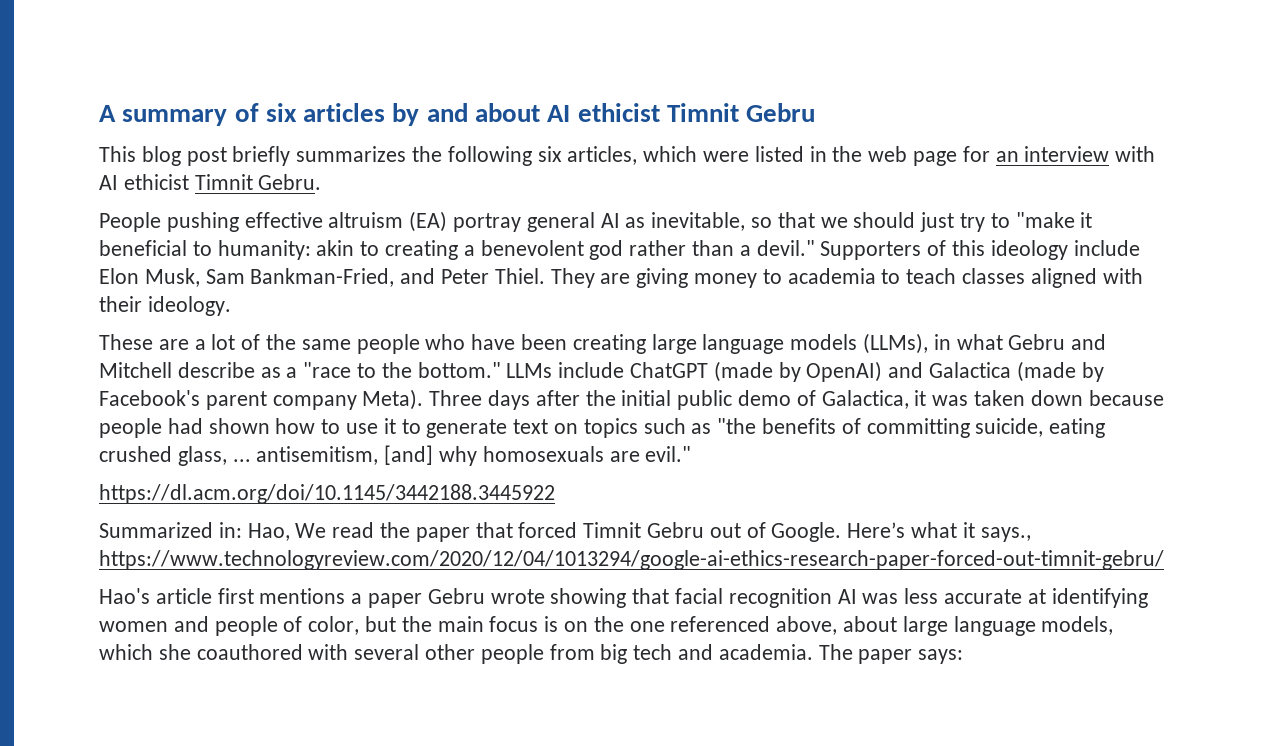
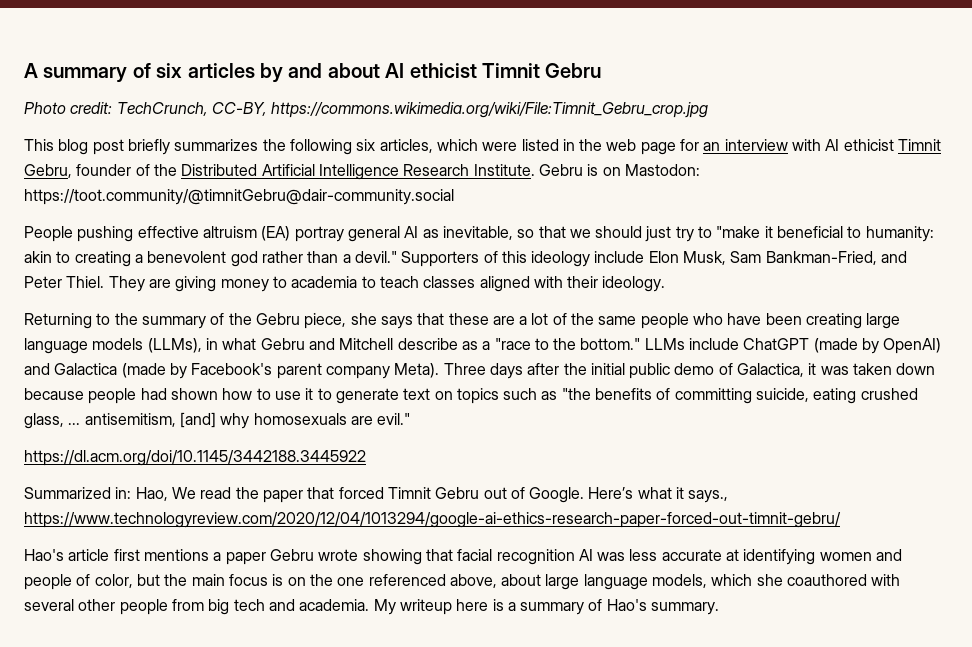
+ Photo credit: TechCrunch, CC-BY, https://commons.wikimedia.org/wiki/File:Timnit_Gebru_crop.jpg
- This blog post briefly summarizes the following six articles, which were listed in the web page for an interview with AI ethicist Timnit Gebru.
+ This blog post briefly summarizes the following six articles, which were listed in the web page for an interview with AI ethicist Timnit Gebru, founder of the Distributed Artificial Intelligence Research Institute. Gebru is on Mastodon: https://toot.community/@timnitGebru@dair-community.social
- These are a lot of the same people who have been creating large language models (LLMs), in what Gebru and Mitchell describe as a "race to the bottom."
+ Returning to the summary of the Gebru piece, she says that these are a lot of the same people who have been creating large language models (LLMs), in what Gebru and Mitchell describe as a "race to the bottom."
- The paper says:
+ My writeup here is a summary of Hao's summary.

